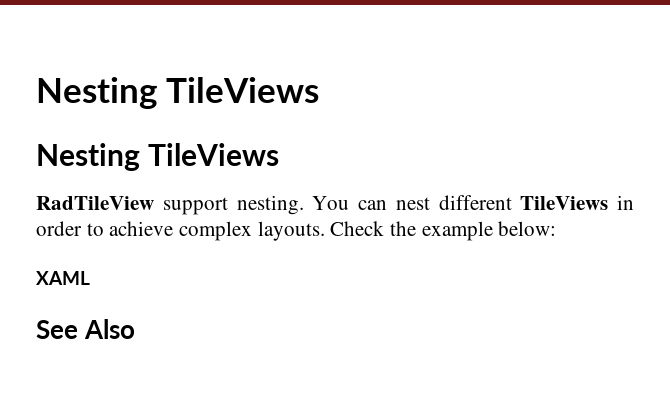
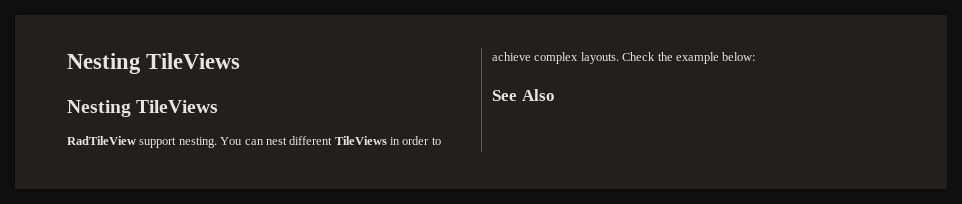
- XAML

